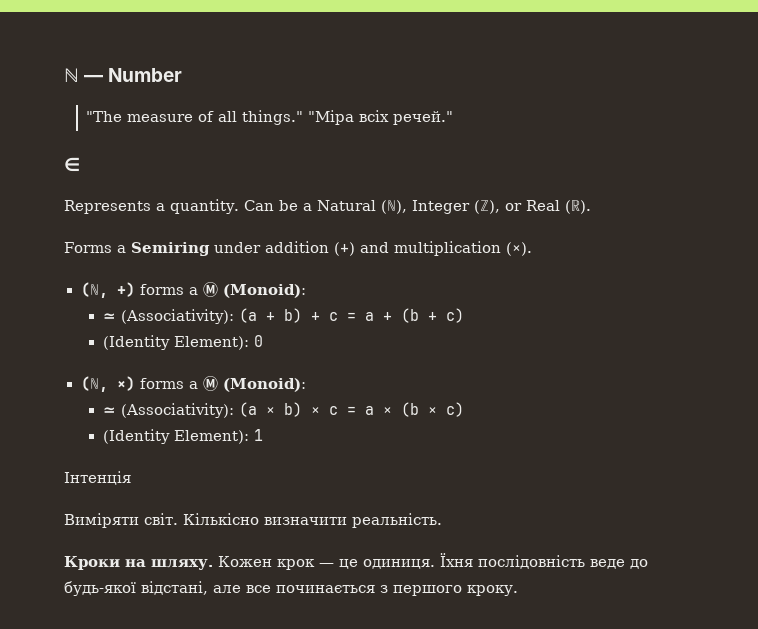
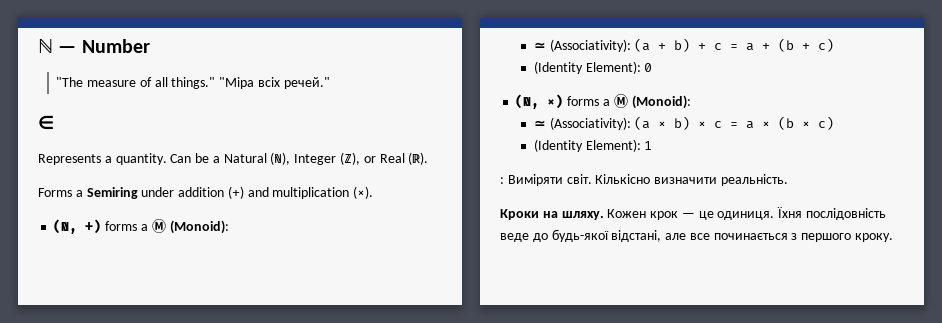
- Інтенція
- Виміряти світ.
+ : Виміряти світ.

